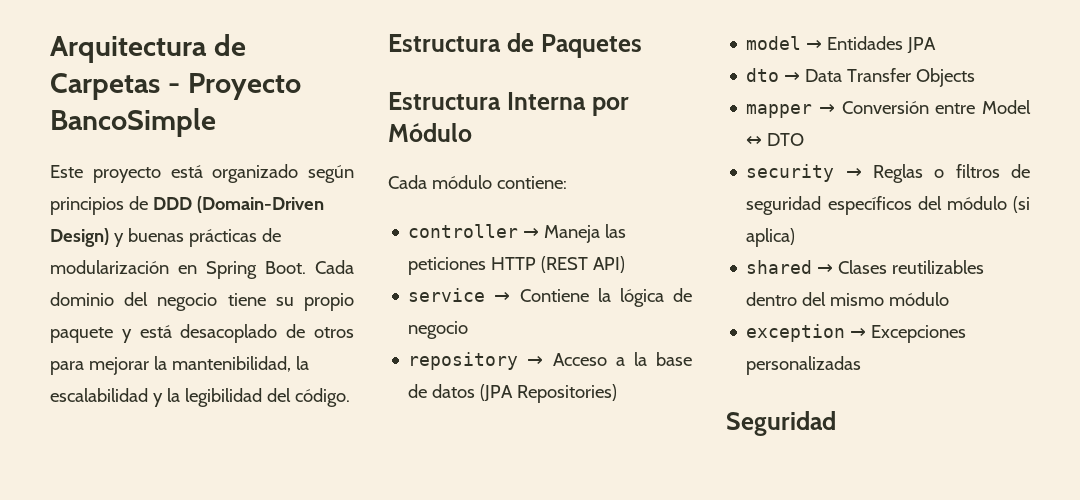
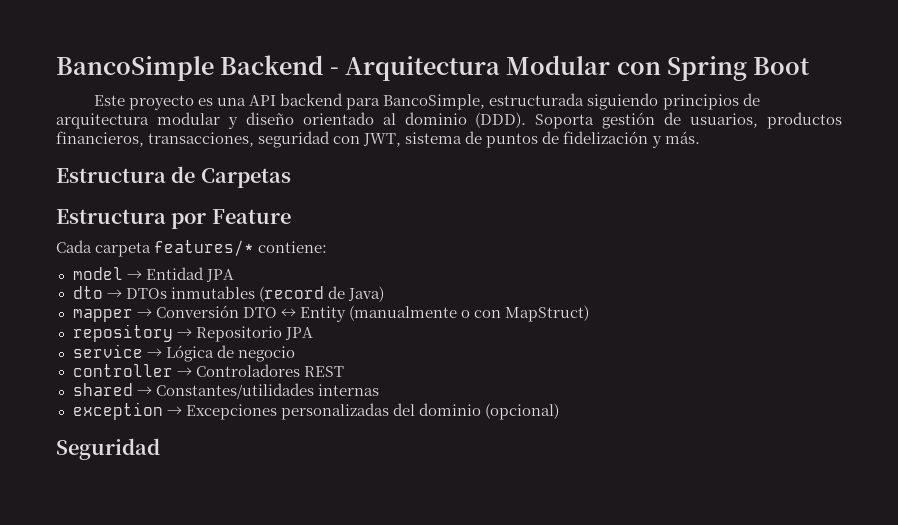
- Arquitectura de Carpetas - Proyecto BancoSimple
- Este proyecto está organizado según principios de DDD (Domain-Driven Design) y buenas prácticas de modularización en Spring Boot. Cada dominio del negocio tiene su propio paquete y está desacoplado de otros para mejorar la mantenibilidad, la escalabilidad y la legibilidad del código.
+ BancoSimple Backend - Arquitectura Modular con Spring Boot
+ Este proyecto es una API backend para BancoSimple, estructurada siguiendo principios de arquitectura modular y diseño orientado al dominio (DDD). Soporta gestión de usuarios, productos financieros, transacciones, seguridad con JWT, sistema de puntos de fidelización y más.
- Estructura de Paquetes
- Estructura Interna por Módulo
- Cada módulo contiene:
+ Estructura de Carpetas
+ Estructura por Feature
+ Cada carpeta features/* contiene:
- controller → Maneja las peticiones HTTP (REST API)
- service → Contiene la lógica de negocio
- repository → Acceso a la base de datos (JPA Repositories)
- model → Entidades JPA
+ model → Entidad JPA
- dto → Data Transfer Objects
- mapper → Conversión entre Model ↔ DTO
- security → Reglas o filtros de seguridad específicos del módulo (si aplica)
- shared → Clases reutilizables dentro del mismo módulo
+ dto → DTOs inmutables (record de Java)
+ mapper → Conversión DTO ↔ Entity (manualmente o con MapStruct)
+ repository → Repositorio JPA
+ service → Lógica de negocio
+ controller → Controladores REST
+ shared → Constantes/utilidades internas
- exception → Excepciones personalizadas
+ exception → Excepciones personalizadas del dominio (opcional)

